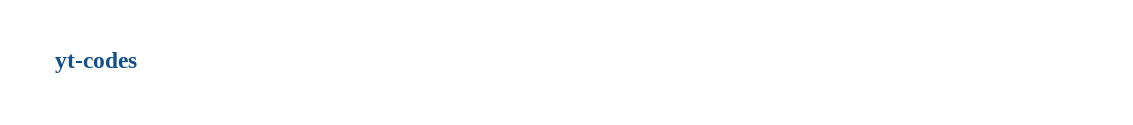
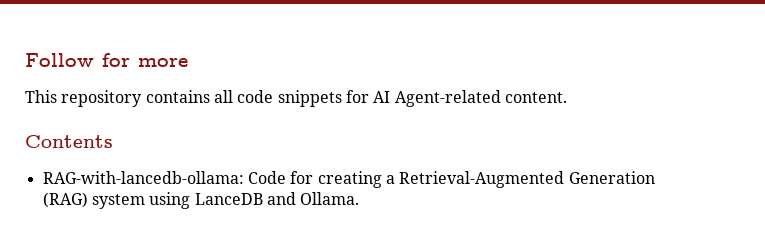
- yt-codes
+ Follow for more
+ This repository contains all code snippets for AI Agent-related content.
+ Contents
+ RAG-with-lancedb-ollama: Code for creating a Retrieval-Augmented Generation (RAG) system using LanceDB and Ollama.

